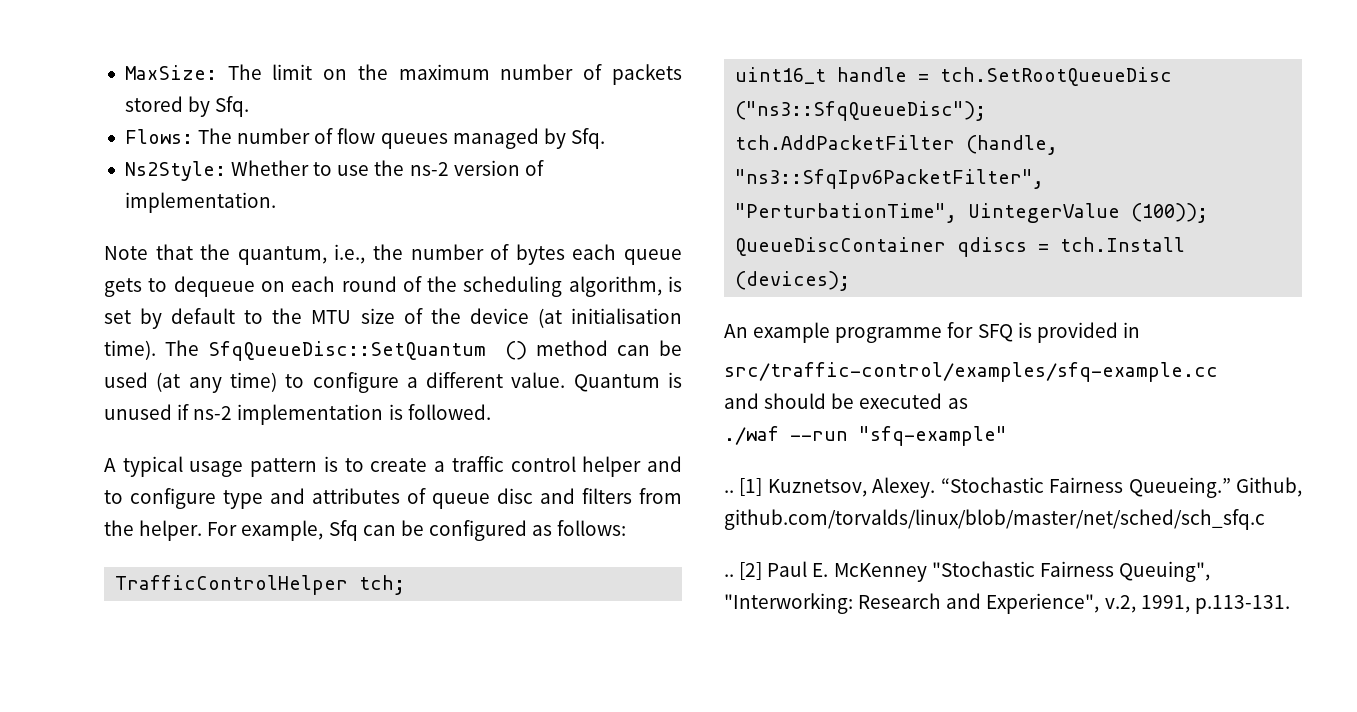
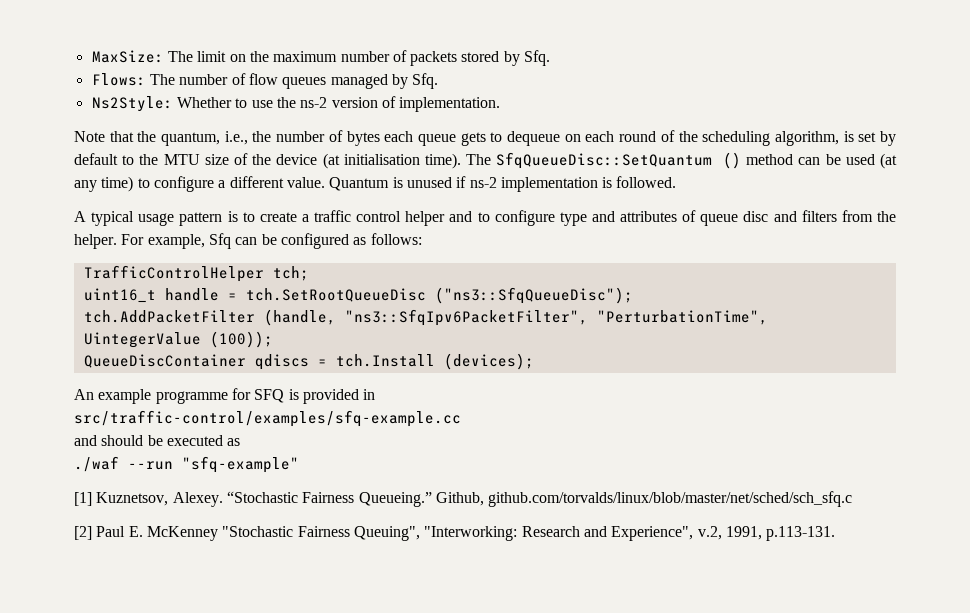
- tch.AddPacketFilter (handle, "ns3::SfqIpv6PacketFilter",
- "PerturbationTime", UintegerValue (100));
+ tch.AddPacketFilter (handle, "ns3::SfqIpv6PacketFilter", "PerturbationTime", UintegerValue (100));
  ./waf --run "sfq-example"
- .. [1] Kuznetsov, Alexey.
+ [1] Kuznetsov, Alexey.
  Github, github.com/torvalds/linux/blob/master/net/sched/sch_sfq.c
- .. [2] Paul E. McKenney "Stochastic Fairness Queuing", "Interworking: Research and Experience", v.2, 1991, p.113-131.
+ [2] Paul E. McKenney "Stochastic Fairness Queuing", "Interworking: Research and Experience", v.2, 1991, p.113-131.

